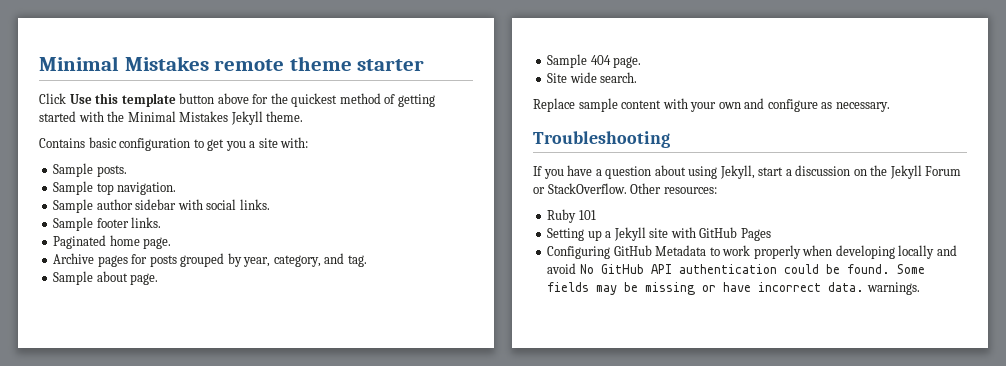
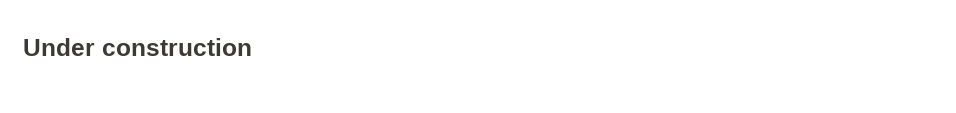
- Minimal Mistakes remote theme starter
- Click Use this template button above for the quickest method of getting started with the Minimal Mistakes Jekyll theme.
- Contains basic configuration to get you a site with:
- Sample posts.
- Sample top navigation.
- Sample author sidebar with social links.
- Sample footer links.
- Paginated home page.
- Archive pages for posts grouped by year, category, and tag.
- Sample about page.
- Sample 404 page.
- Site wide search.
- Replace sample content with your own and configure as necessary.
- Troubleshooting
- If you have a question about using Jekyll, start a discussion on the Jekyll Forum or StackOverflow. Other resources:
- Ruby 101
- Setting up a Jekyll site with GitHub Pages
- Configuring GitHub Metadata to work properly when developing locally and avoid No GitHub API authentication could be found. Some fields may be missing or have incorrect data. warnings.
+ Under construction

